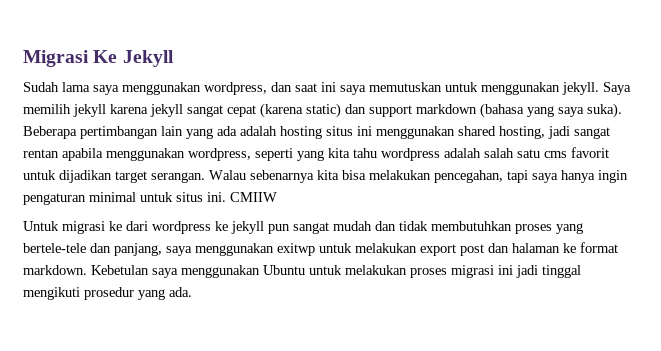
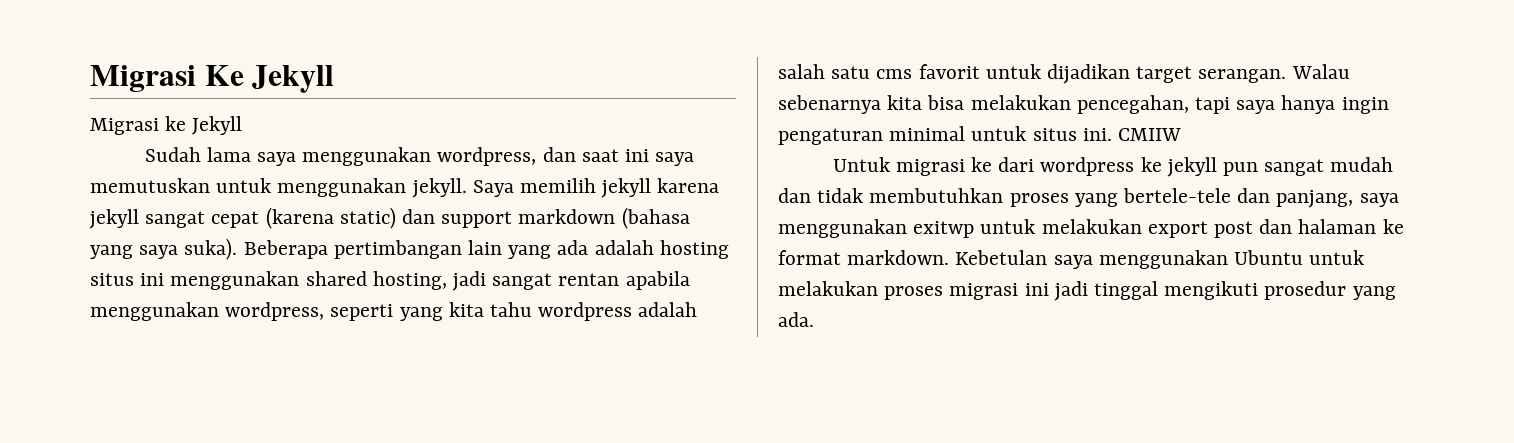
+ Migrasi ke Jekyll

